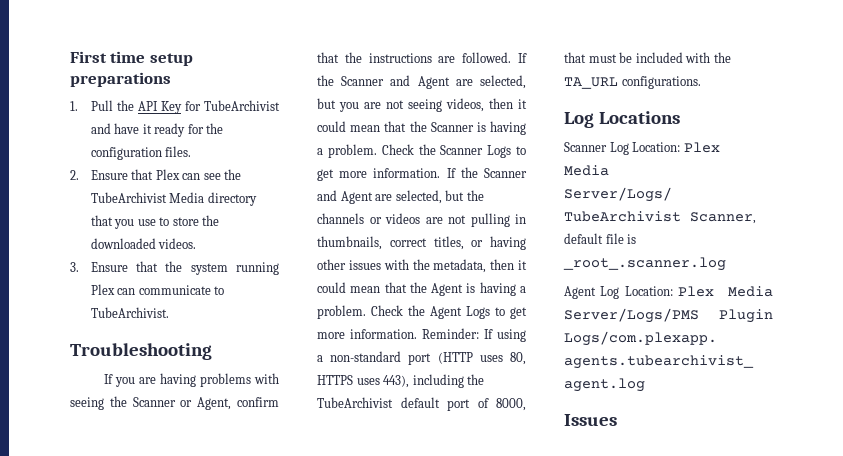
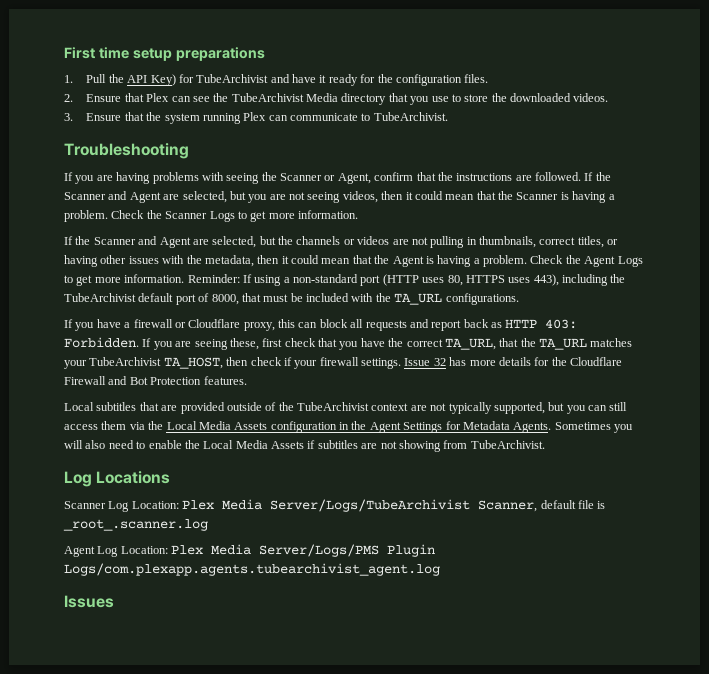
- 1. Pull the API Key for TubeArchivist and have it ready for the configuration files.
+ 1. Pull the API Key) for TubeArchivist and have it ready for the configuration files.
- Check the Scanner Logs to get more information. If the Scanner and Agent are selected, but the channels or videos are not pulling in thumbnails, correct titles, or having other issues with the metadata, then it could mean that the Agent is having a problem.
+ Check the Scanner Logs to get more information.
+ If the Scanner and Agent are selected, but the channels or videos are not pulling in thumbnails, correct titles, or having other issues with the metadata, then it could mean that the Agent is having a problem.
+ If you have a firewall or Cloudflare proxy, this can block all requests and report back as HTTP 403: Forbidden. If you are seeing these, first check that you have the correct TA_URL, that the TA_URL matches your TubeArchivist TA_HOST, then check if your firewall settings. Issue 32 has more details for the Cloudflare Firewall and Bot Protection features.
+ Local subtitles that are provided outside of the TubeArchivist context are not typically supported, but you can still access them via the Local Media Assets configuration in the Agent Settings for Metadata Agents. Sometimes you will also need to enable the Local Media Assets if subtitles are not showing from TubeArchivist.

